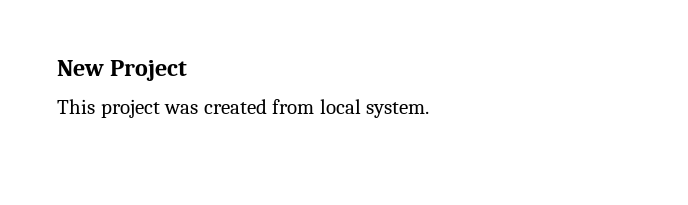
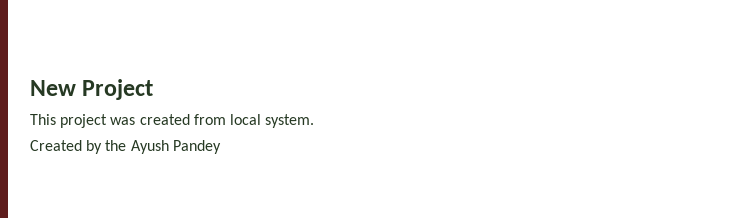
+ Created by the Ayush Pandey

